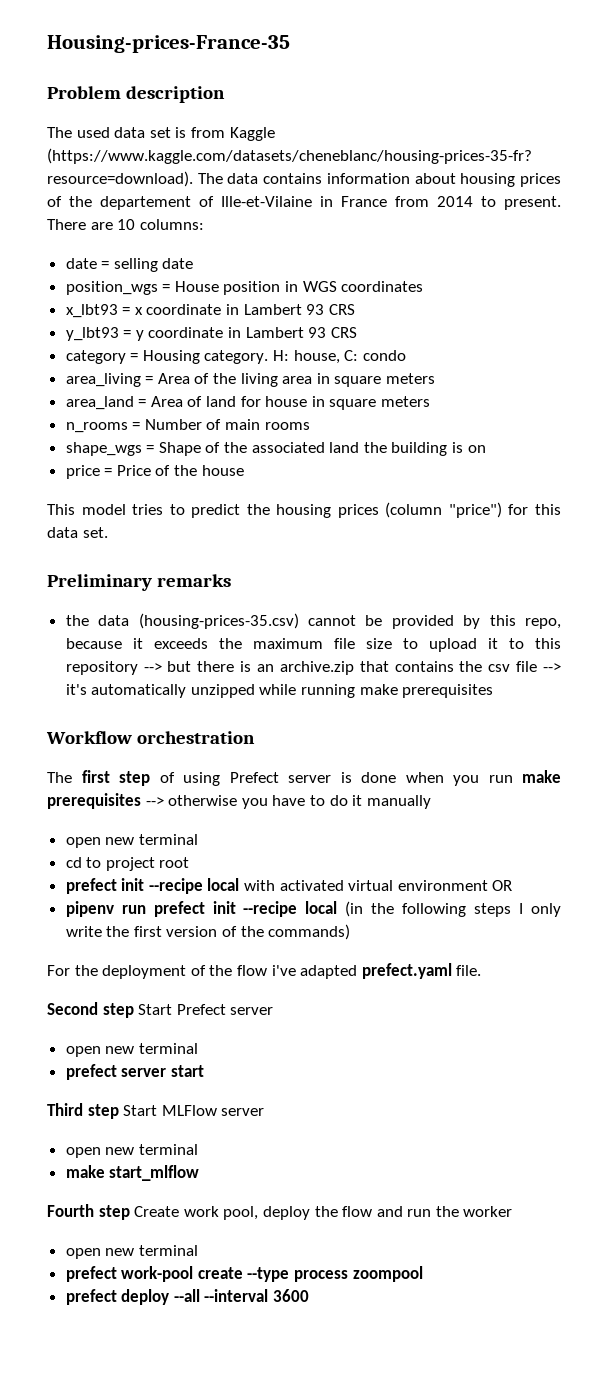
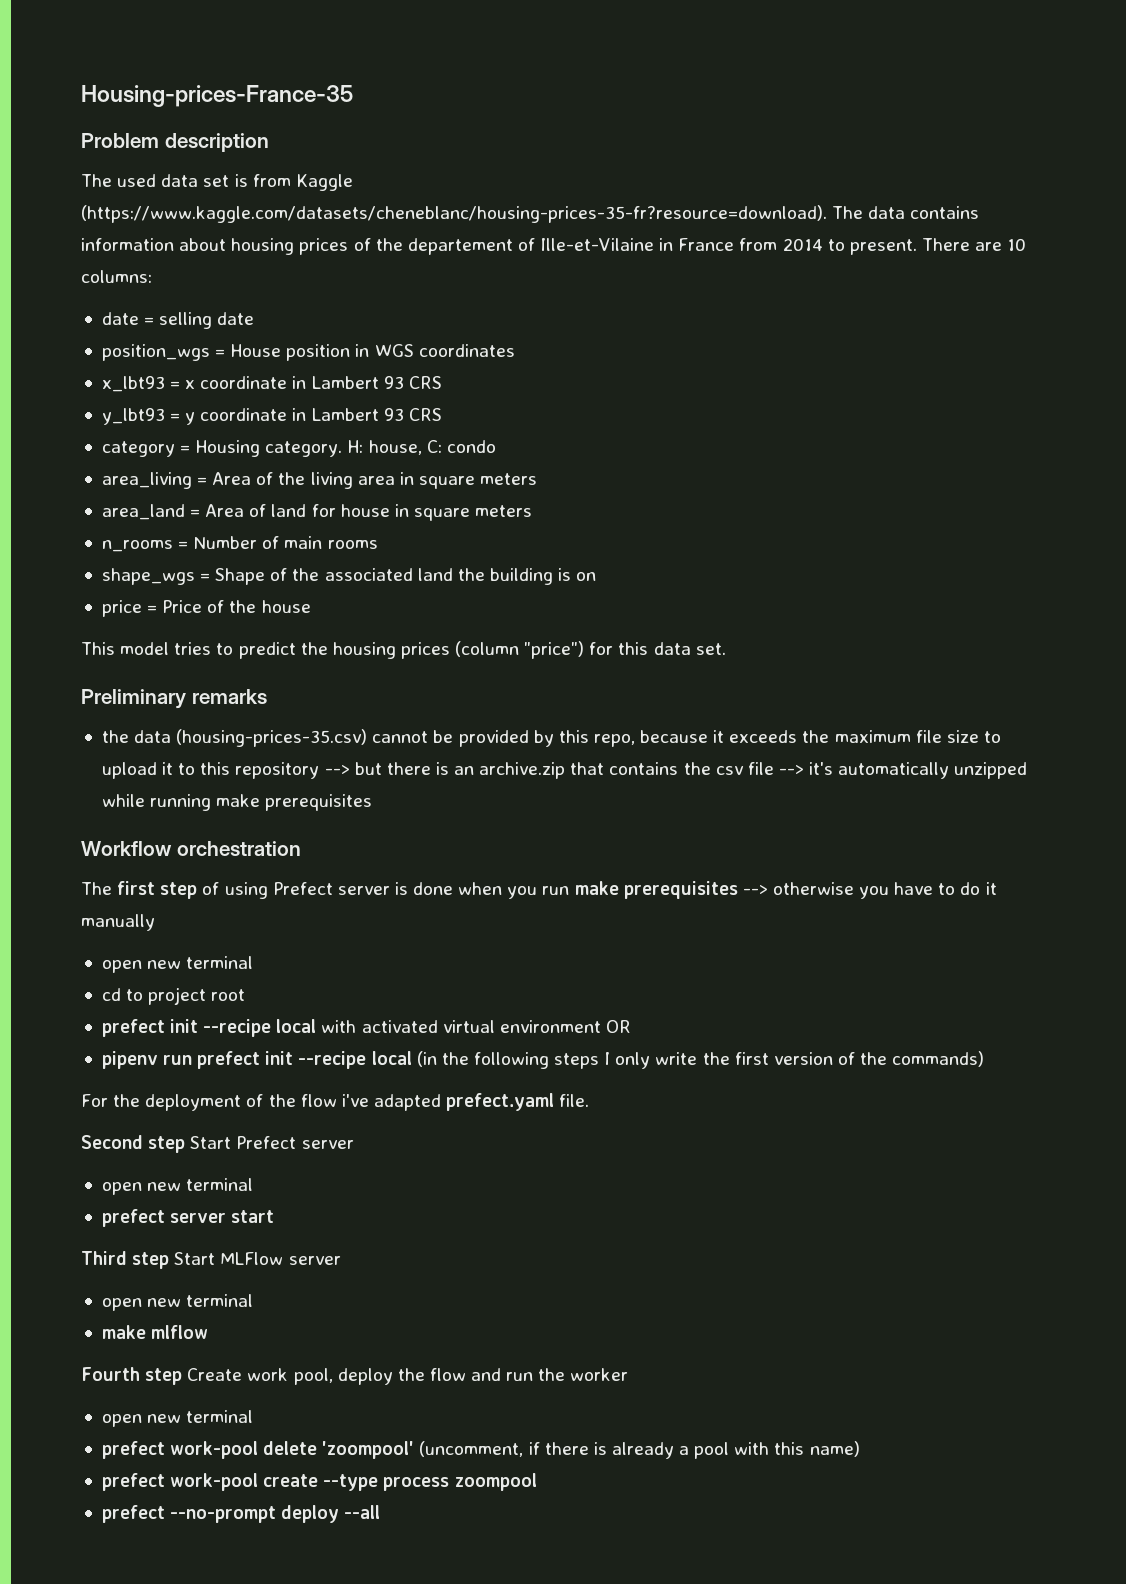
- make start_mlflow
+ make mlflow
+ prefect work-pool delete 'zoompool' (uncomment, if there is already a pool with this name)
- prefect deploy --all --interval 3600
+ prefect --no-prompt deploy --all

